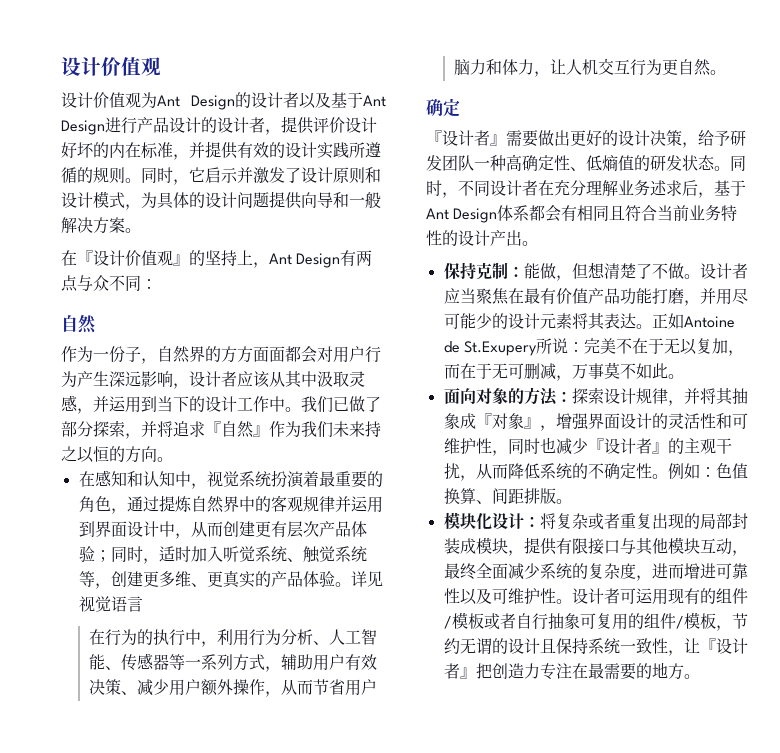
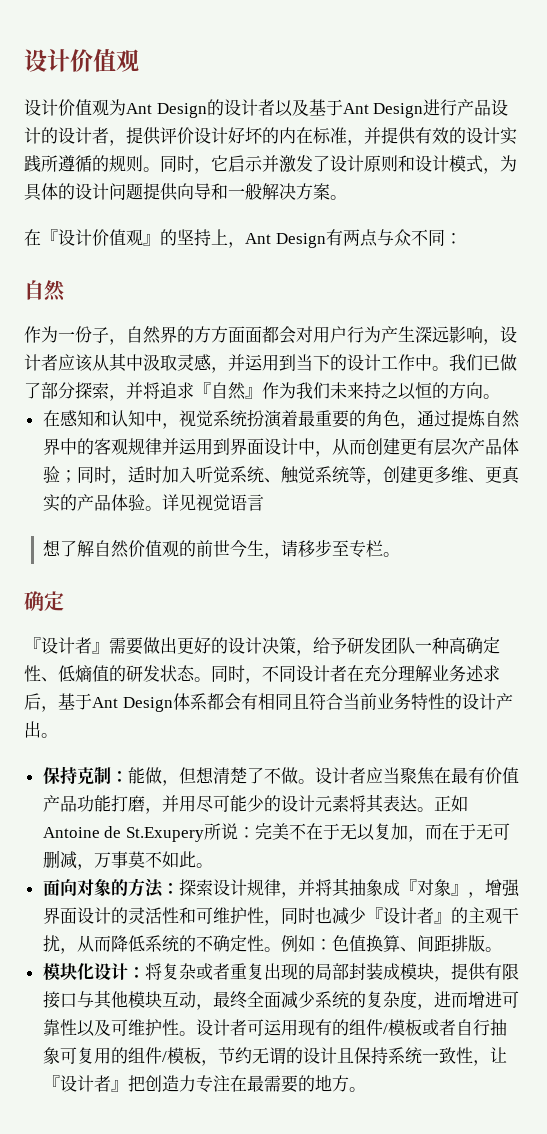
- 在行为的执行中，利用行为分析、人工智能、传感器等一系列方式，辅助用户有效决策、减少用户额外操作，从而节省用户脑力和体力，让人机交互行为更自然。
+ 想了解自然价值观的前世今生，请移步至专栏。

